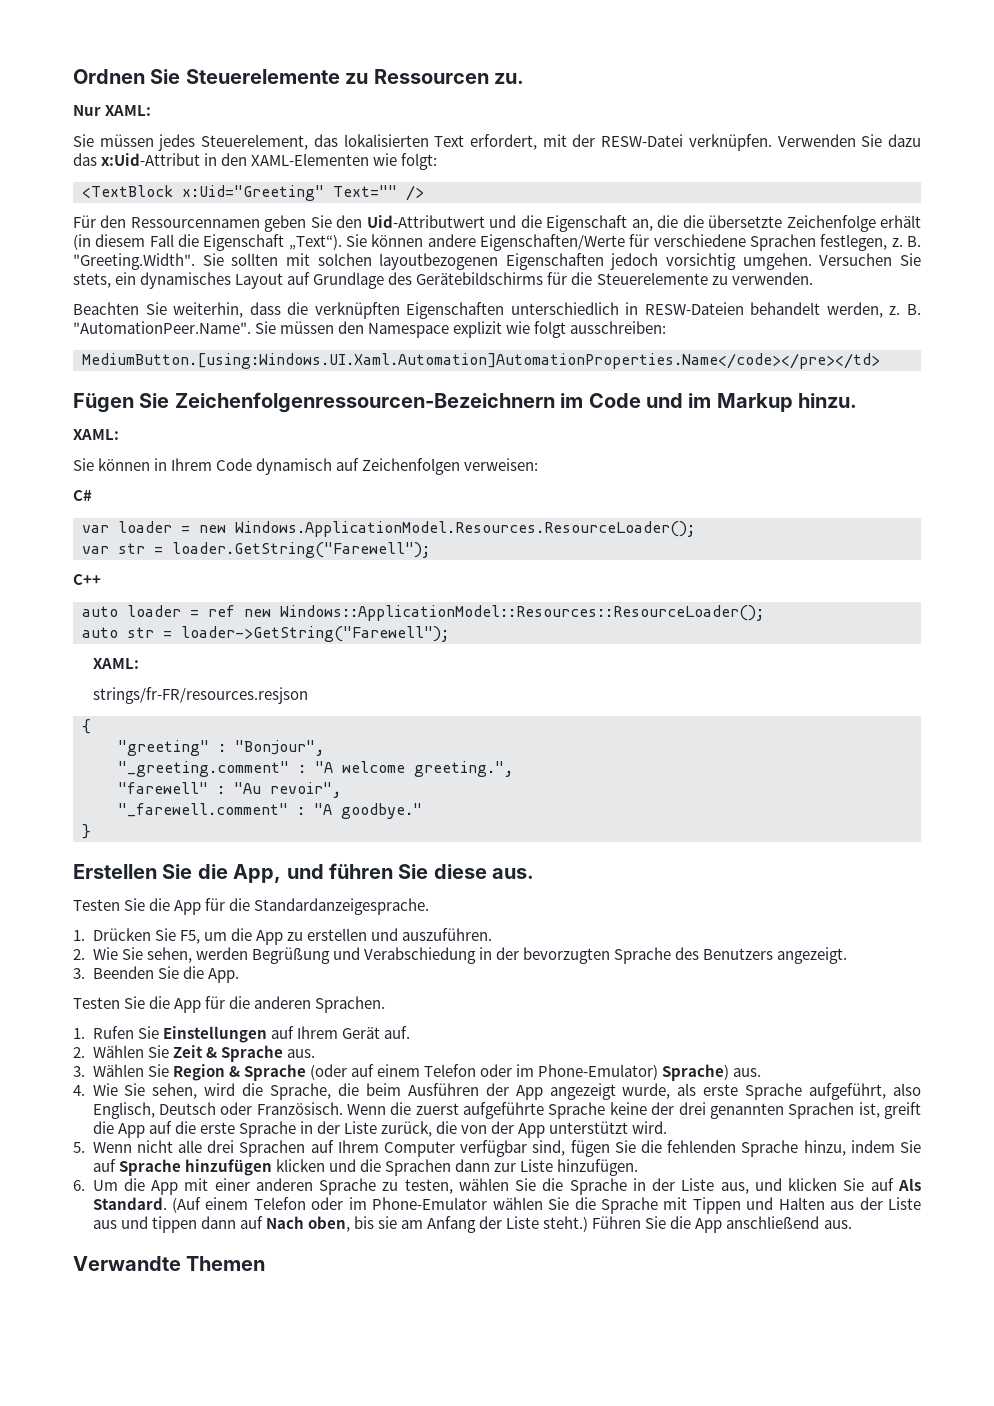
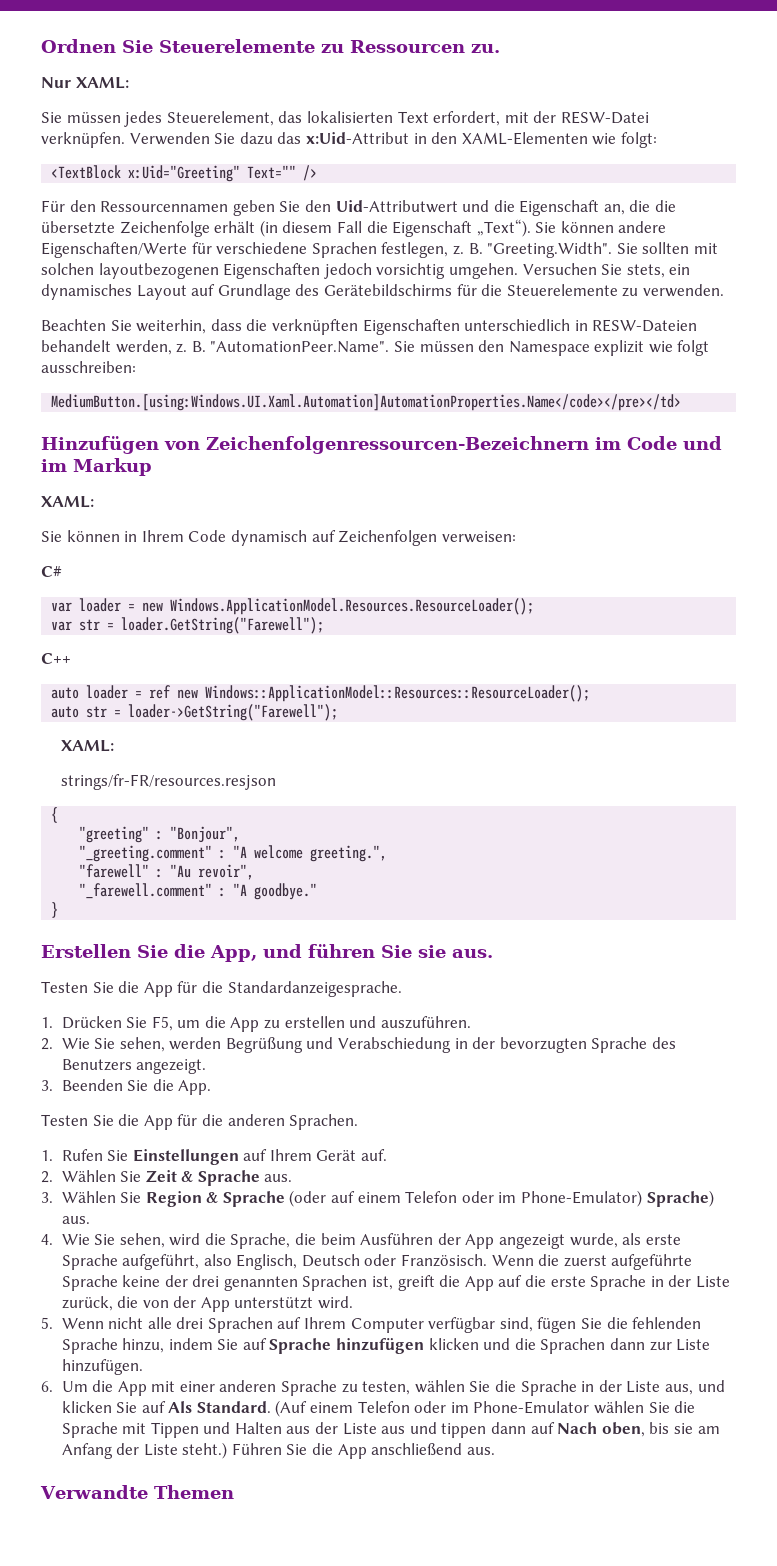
- Fügen Sie Zeichenfolgenressourcen-Bezeichnern im Code und im Markup hinzu.
+ Hinzufügen von Zeichenfolgenressourcen-Bezeichnern im Code und im Markup
- Erstellen Sie die App, und führen Sie diese aus.
+ Erstellen Sie die App, und führen Sie sie aus.

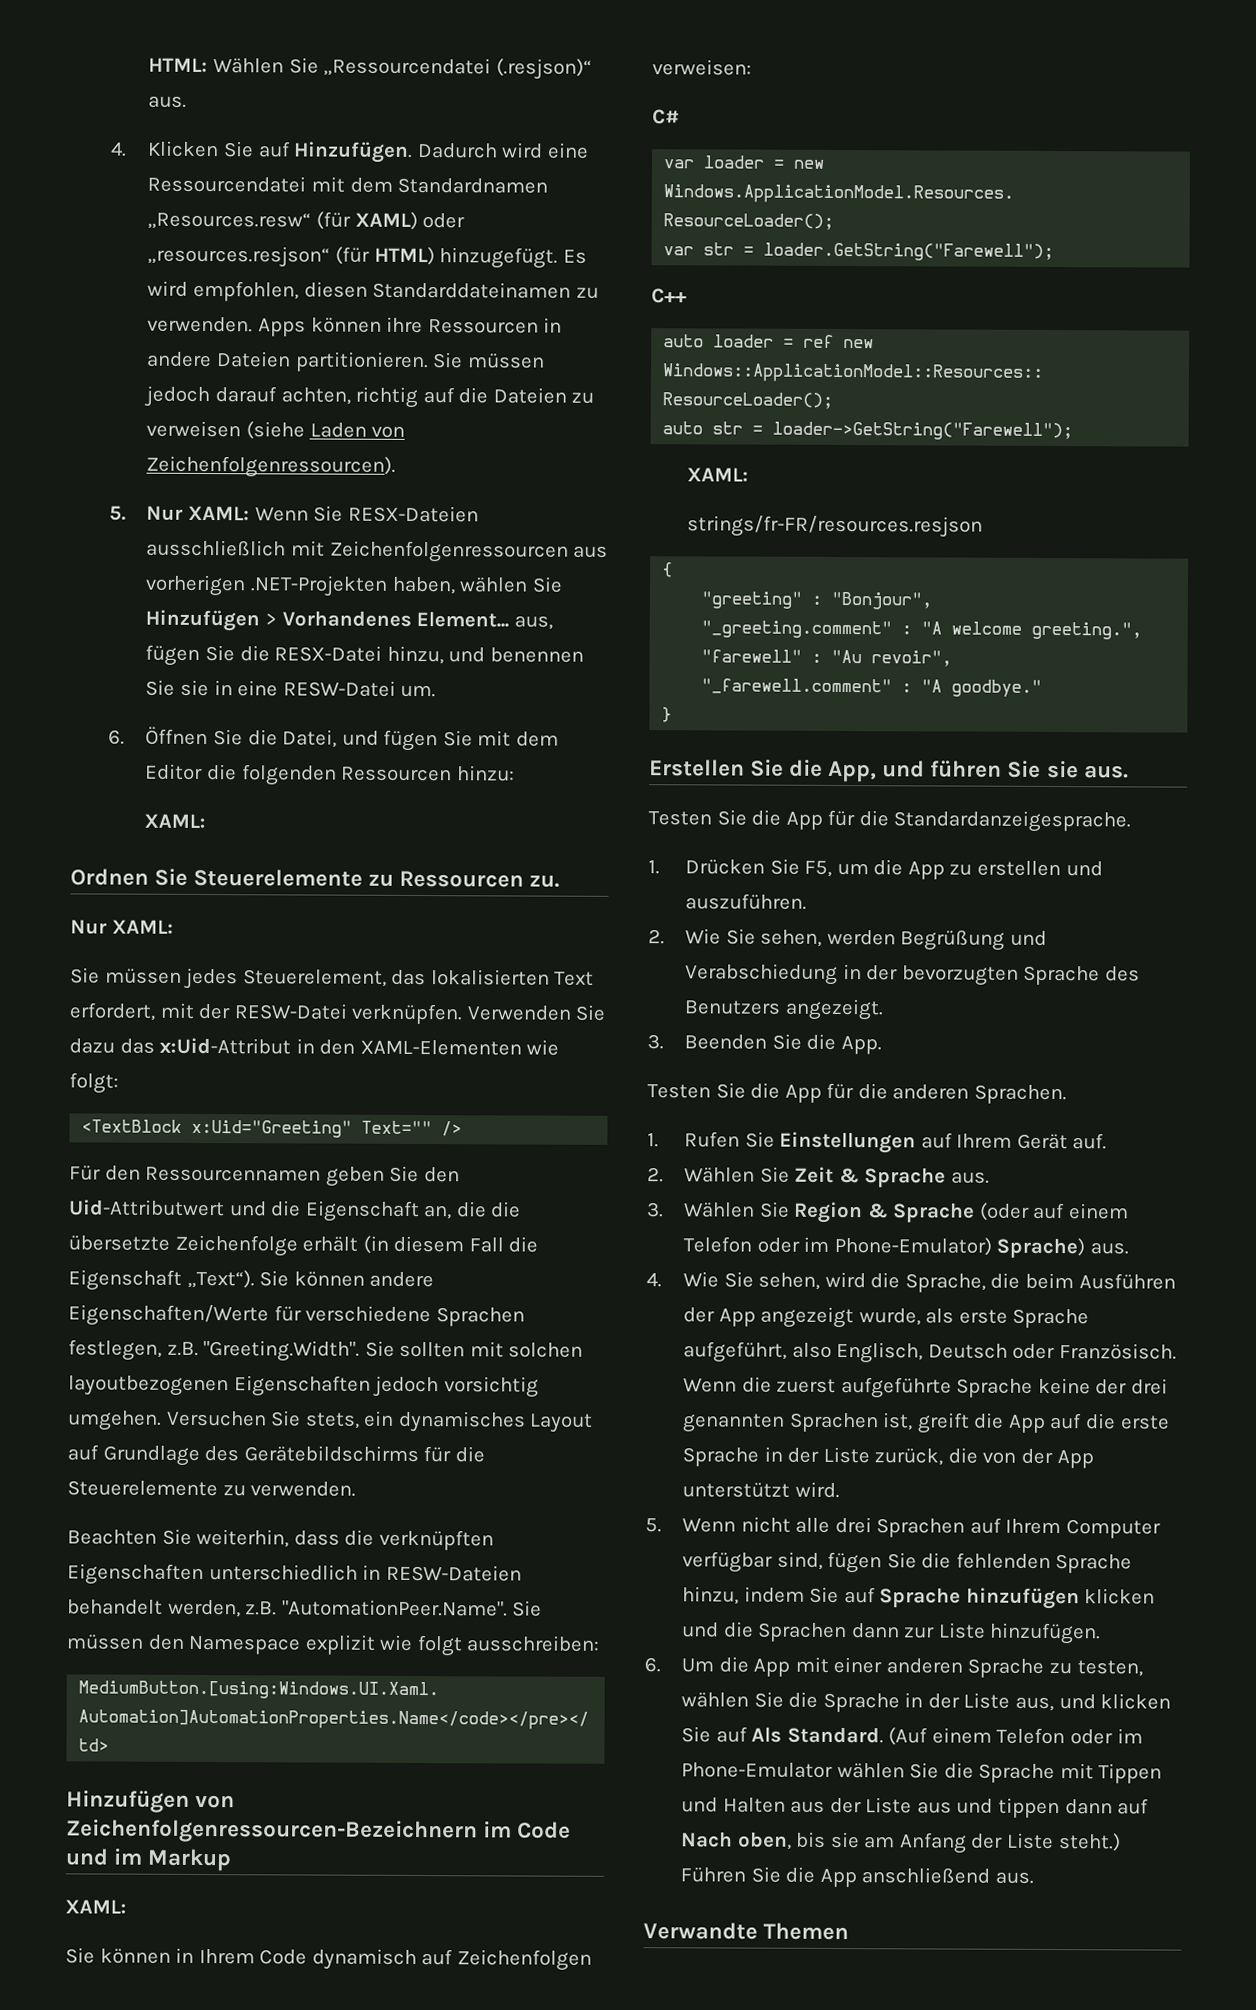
+ HTML: Wählen Sie „Ressourcendatei (.resjson)“ aus.
+ 4. Klicken Sie auf Hinzufügen. Dadurch wird eine Ressourcendatei mit dem Standardnamen „Resources.resw“ (für XAML) oder „resources.resjson“ (für HTML) hinzugefügt. Es wird empfohlen, diesen Standarddateinamen zu verwenden. Apps können ihre Ressourcen in andere Dateien partitionieren. Sie müssen jedoch darauf achten, richtig auf die Dateien zu verweisen (siehe Laden von Zeichenfolgenressourcen).
+ 5. Nur XAML: Wenn Sie RESX-Dateien ausschließlich mit Zeichenfolgenressourcen aus vorherigen .NET-Projekten haben, wählen Sie Hinzufügen > Vorhandenes Element... aus, fügen Sie die RESX-Datei hinzu, und benennen Sie sie in eine RESW-Datei um.
+ 6. Öffnen Sie die Datei, und fügen Sie mit dem Editor die folgenden Ressourcen hinzu:
+ XAML:
- Sie können andere Eigenschaften/Werte für verschiedene Sprachen festlegen, z. B. "Greeting.Width". Sie sollten mit solchen layoutbezogenen Eigenschaften jedoch vorsichtig umgehen.
+ Sie können andere Eigenschaften/Werte für verschiedene Sprachen festlegen, z.B. "Greeting.Width". Sie sollten mit solchen layoutbezogenen Eigenschaften jedoch vorsichtig umgehen.
- Beachten Sie weiterhin, dass die verknüpften Eigenschaften unterschiedlich in RESW-Dateien behandelt werden, z. B. "AutomationPeer.Name". Sie müssen den Namespace explizit wie folgt ausschreiben:
+ Beachten Sie weiterhin, dass die verknüpften Eigenschaften unterschiedlich in RESW-Dateien behandelt werden, z.B. "AutomationPeer.Name". Sie müssen den Namespace explizit wie folgt ausschreiben:

